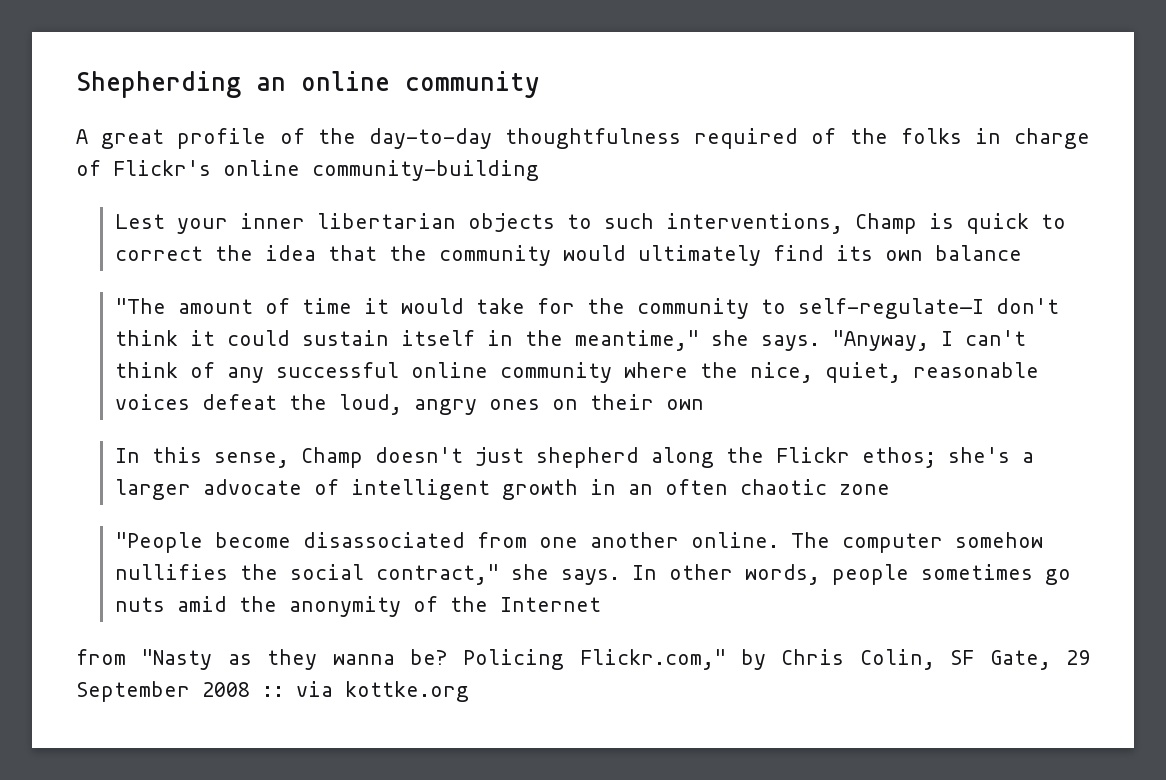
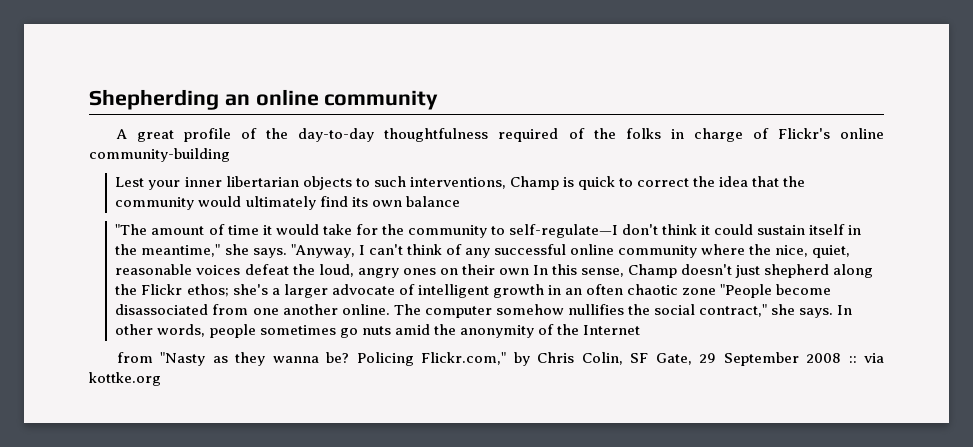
- "Anyway, I can't think of any successful online community where the nice, quiet, reasonable voices defeat the loud, angry ones on their own
- In this sense, Champ doesn't just shepherd along the Flickr ethos; she's a larger advocate of intelligent growth in an often chaotic zone
- "People become disassociated from one another online.
+ "Anyway, I can't think of any successful online community where the nice, quiet, reasonable voices defeat the loud, angry ones on their own In this sense, Champ doesn't just shepherd along the Flickr ethos; she's a larger advocate of intelligent growth in an often chaotic zone "People become disassociated from one another online.

